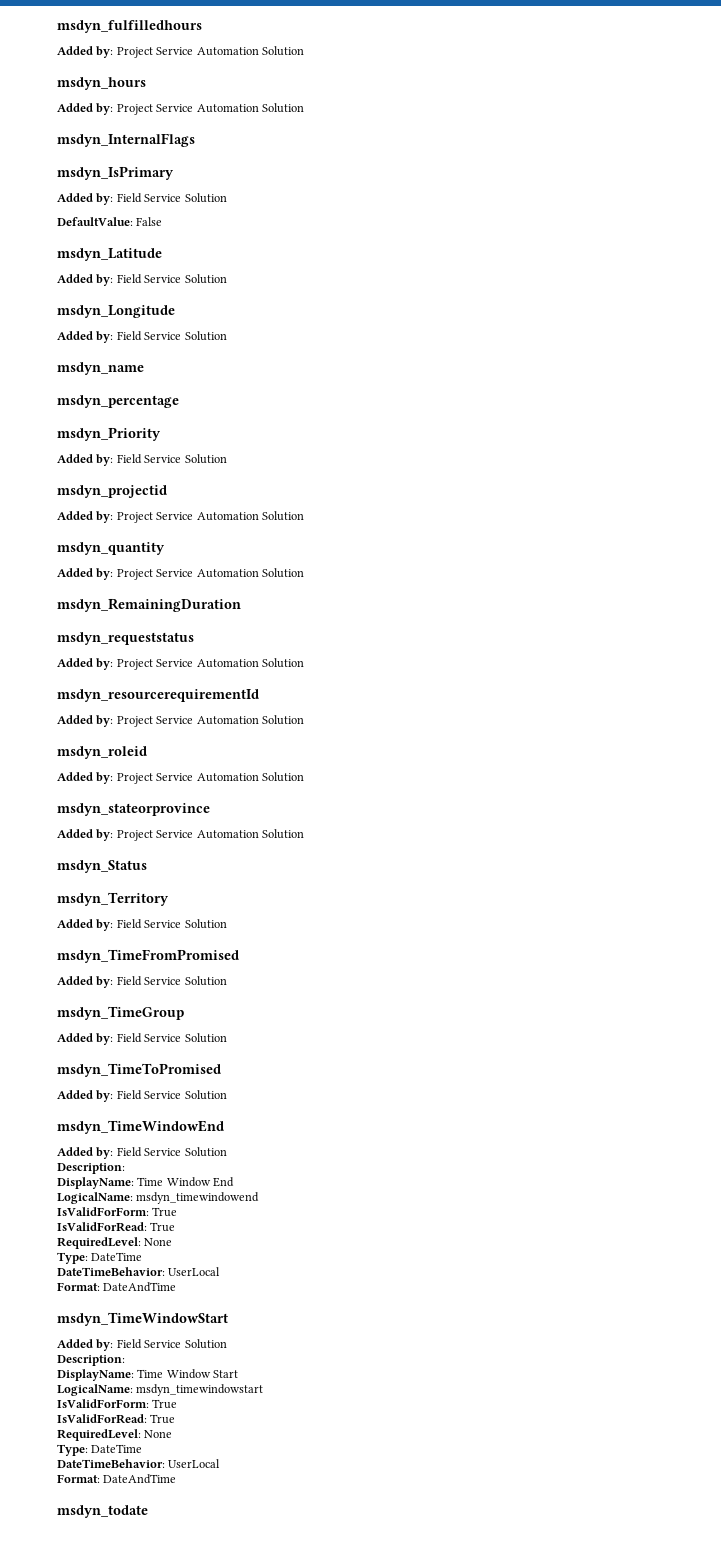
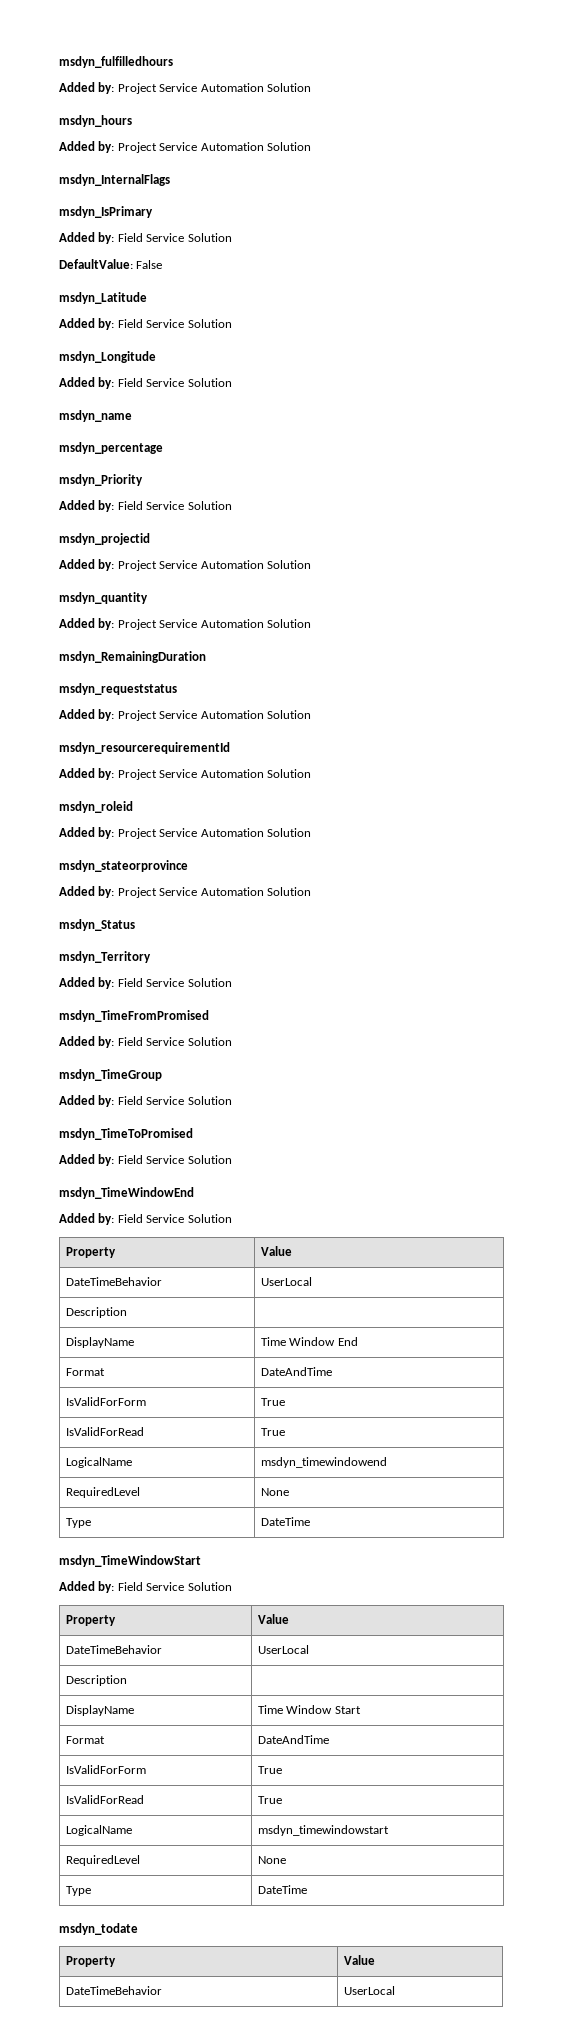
  msdyn_TimeWindowEnd
  Added by: Field Service Solution
- Description:
- DisplayName: Time Window End
- LogicalName: msdyn_timewindowend
- IsValidForForm: True
- IsValidForRead: True
- RequiredLevel: None
- Type: DateTime
- DateTimeBehavior: UserLocal
- Format: DateAndTime
+ Property | Value
+ DateTimeBehavior | UserLocal
+ Description |
+ DisplayName | Time Window End
+ Format | DateAndTime
+ IsValidForForm | True
+ IsValidForRead | True
+ LogicalName | msdyn_timewindowend
+ RequiredLevel | None
+ Type | DateTime
  msdyn_TimeWindowStart
  Added by: Field Service Solution
- Description:
- DisplayName: Time Window Start
- LogicalName: msdyn_timewindowstart
- IsValidForForm: True
- IsValidForRead: True
- RequiredLevel: None
- Type: DateTime
- DateTimeBehavior: UserLocal
- Format: DateAndTime
+ Property | Value
+ DateTimeBehavior | UserLocal
+ Description |
+ DisplayName | Time Window Start
+ Format | DateAndTime
+ IsValidForForm | True
+ IsValidForRead | True
+ LogicalName | msdyn_timewindowstart
+ RequiredLevel | None
+ Type | DateTime
  msdyn_todate
+ Property | Value
+ DateTimeBehavior | UserLocal

